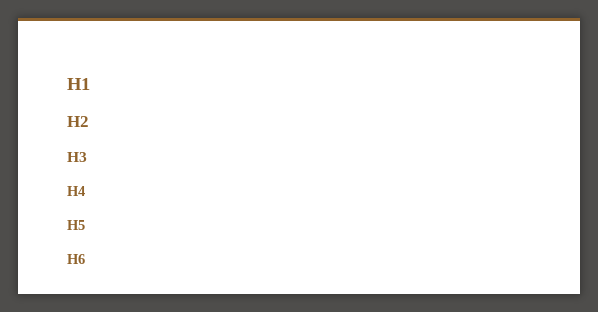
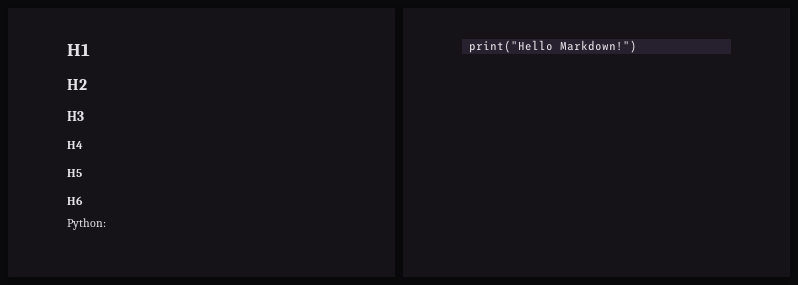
+ Python:
+ print("Hello Markdown!")

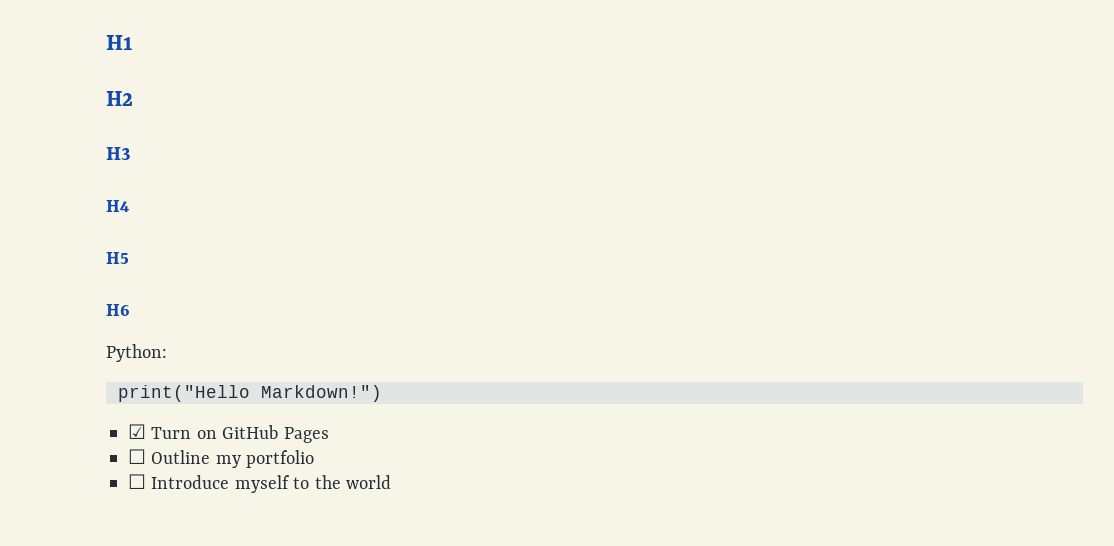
+ ☑ Turn on GitHub Pages
+ ☐ Outline my portfolio
+ ☐ Introduce myself to the world

